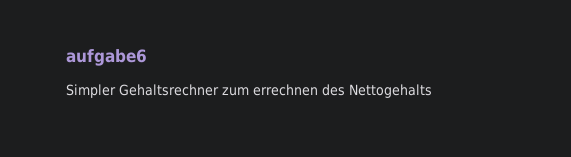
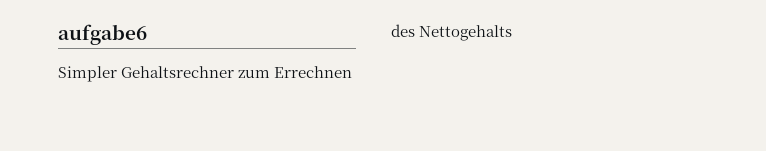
- Simpler Gehaltsrechner zum errechnen des Nettogehalts
+ Simpler Gehaltsrechner zum Errechnen des Nettogehalts

